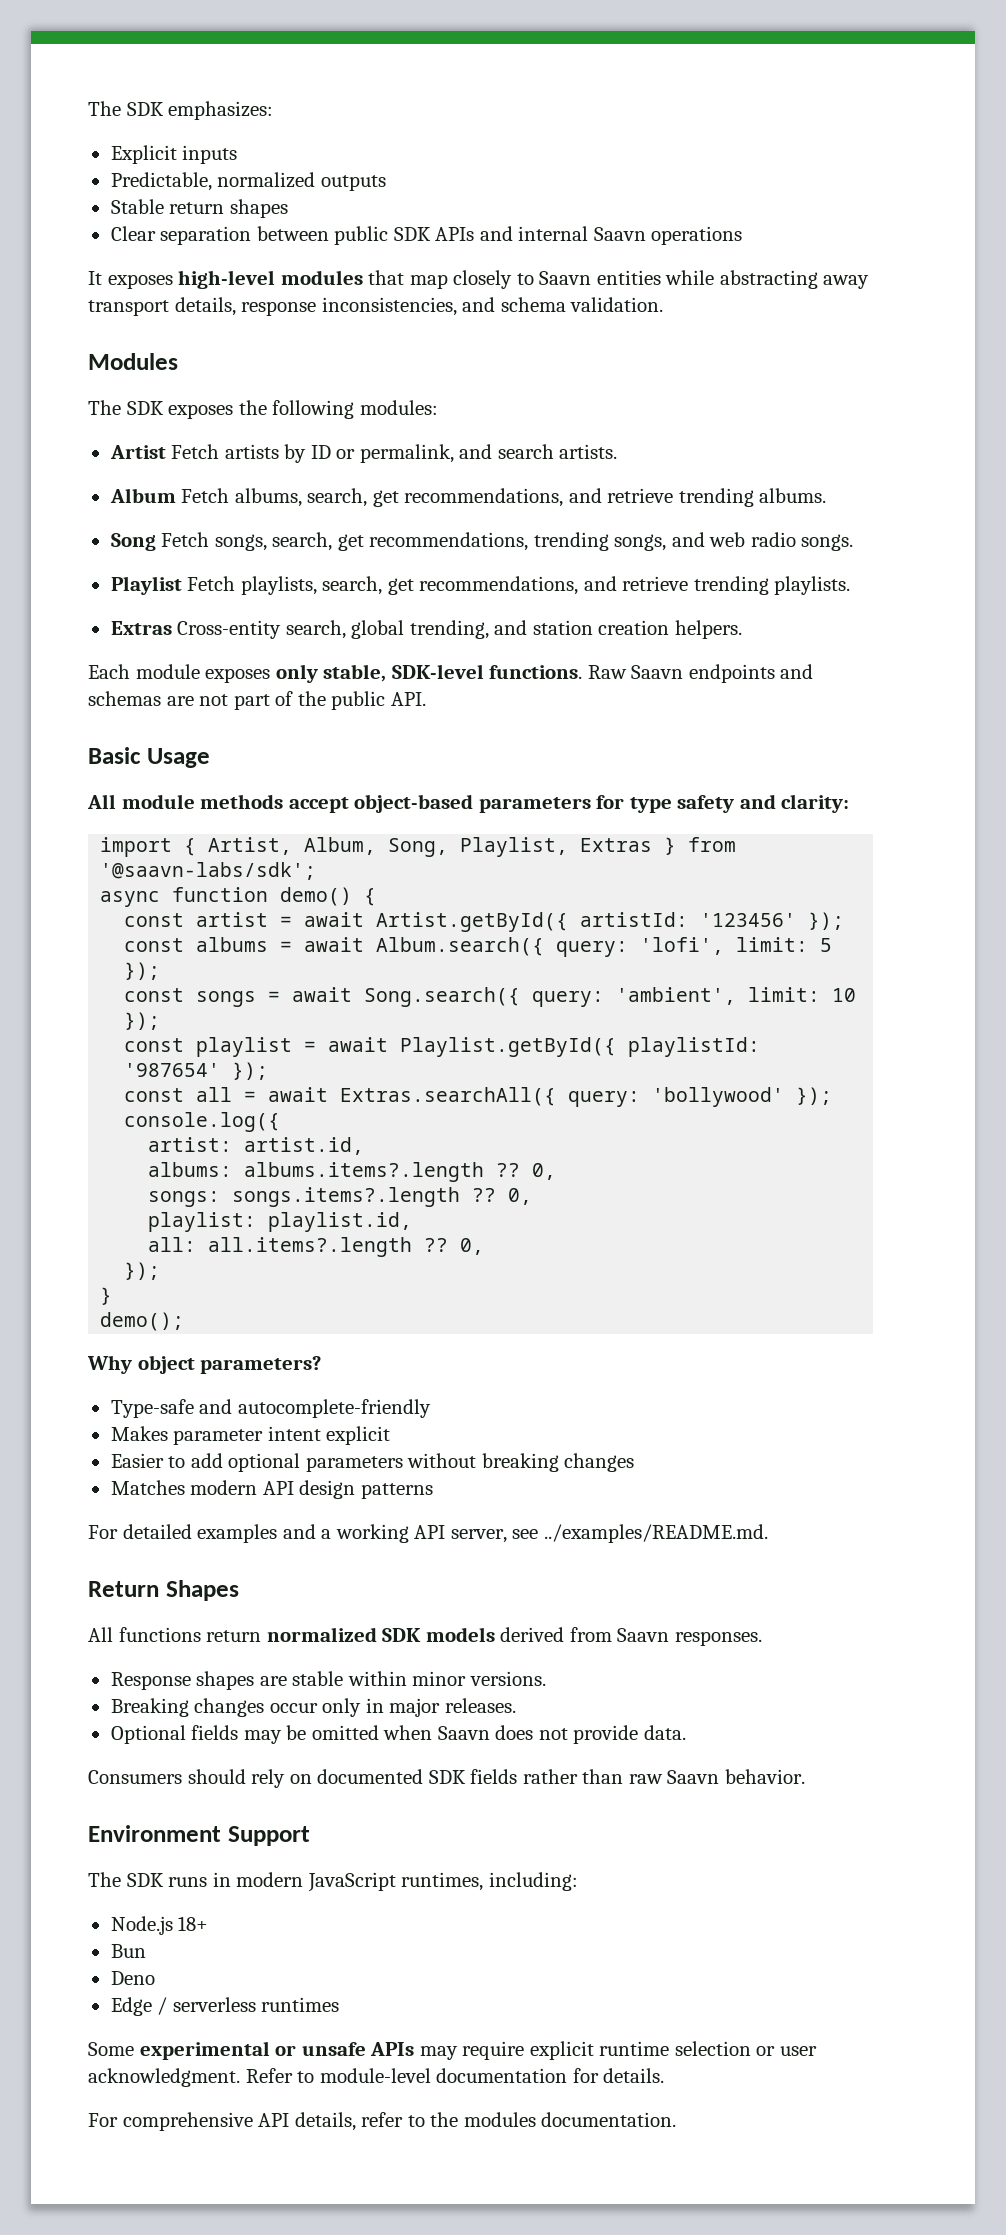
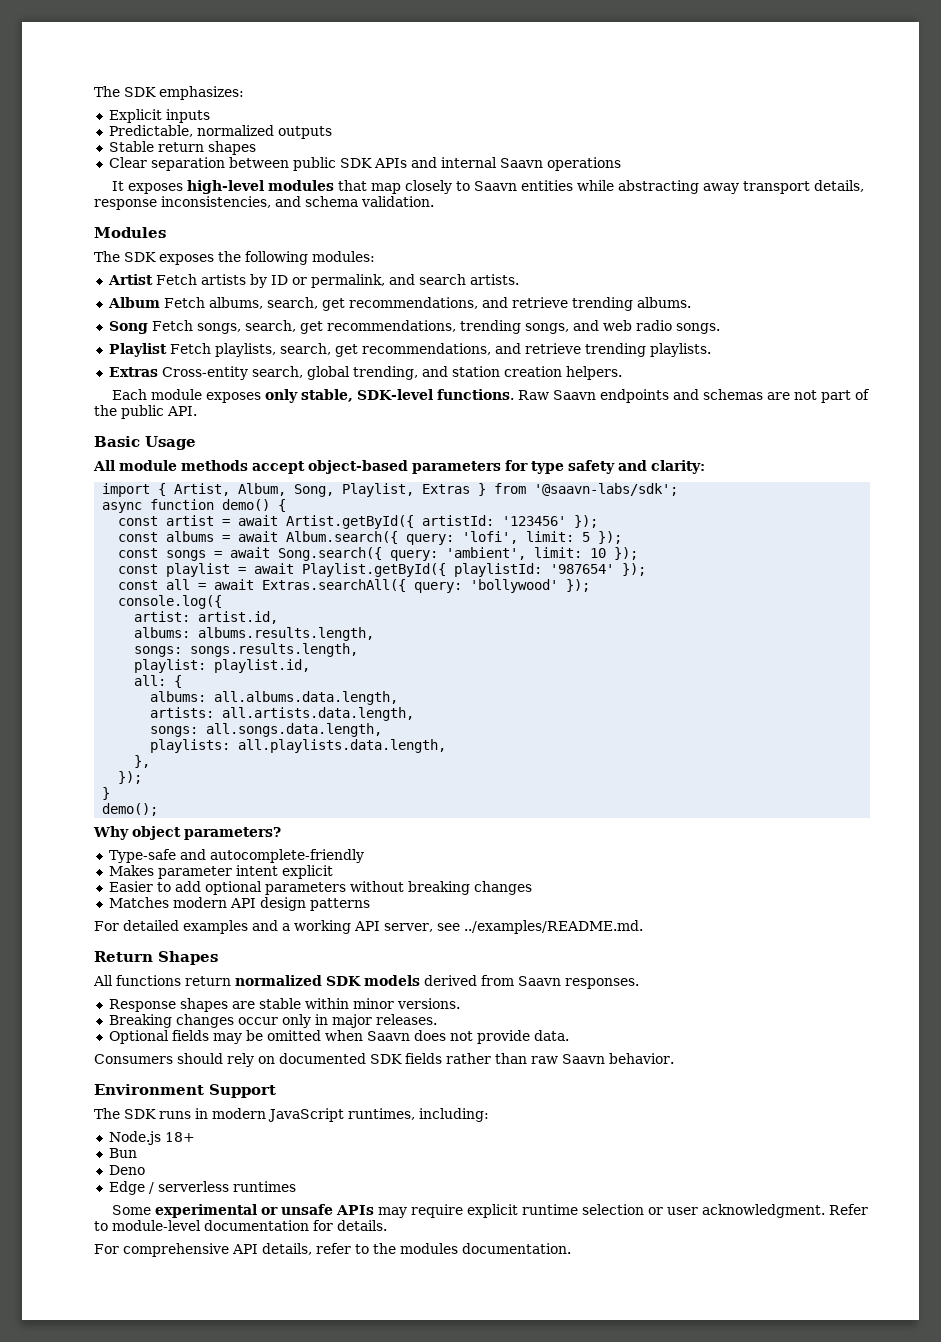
- albums: albums.items?.length ?? 0,
- songs: songs.items?.length ?? 0,
+ albums: albums.results.length,
+ songs: songs.results.length,
  playlist: playlist.id,
- all: all.items?.length ?? 0,
+ all: {
+ albums: all.albums.data.length,
+ artists: all.artists.data.length,
+ songs: all.songs.data.length,
+ playlists: all.playlists.data.length,
+ },

